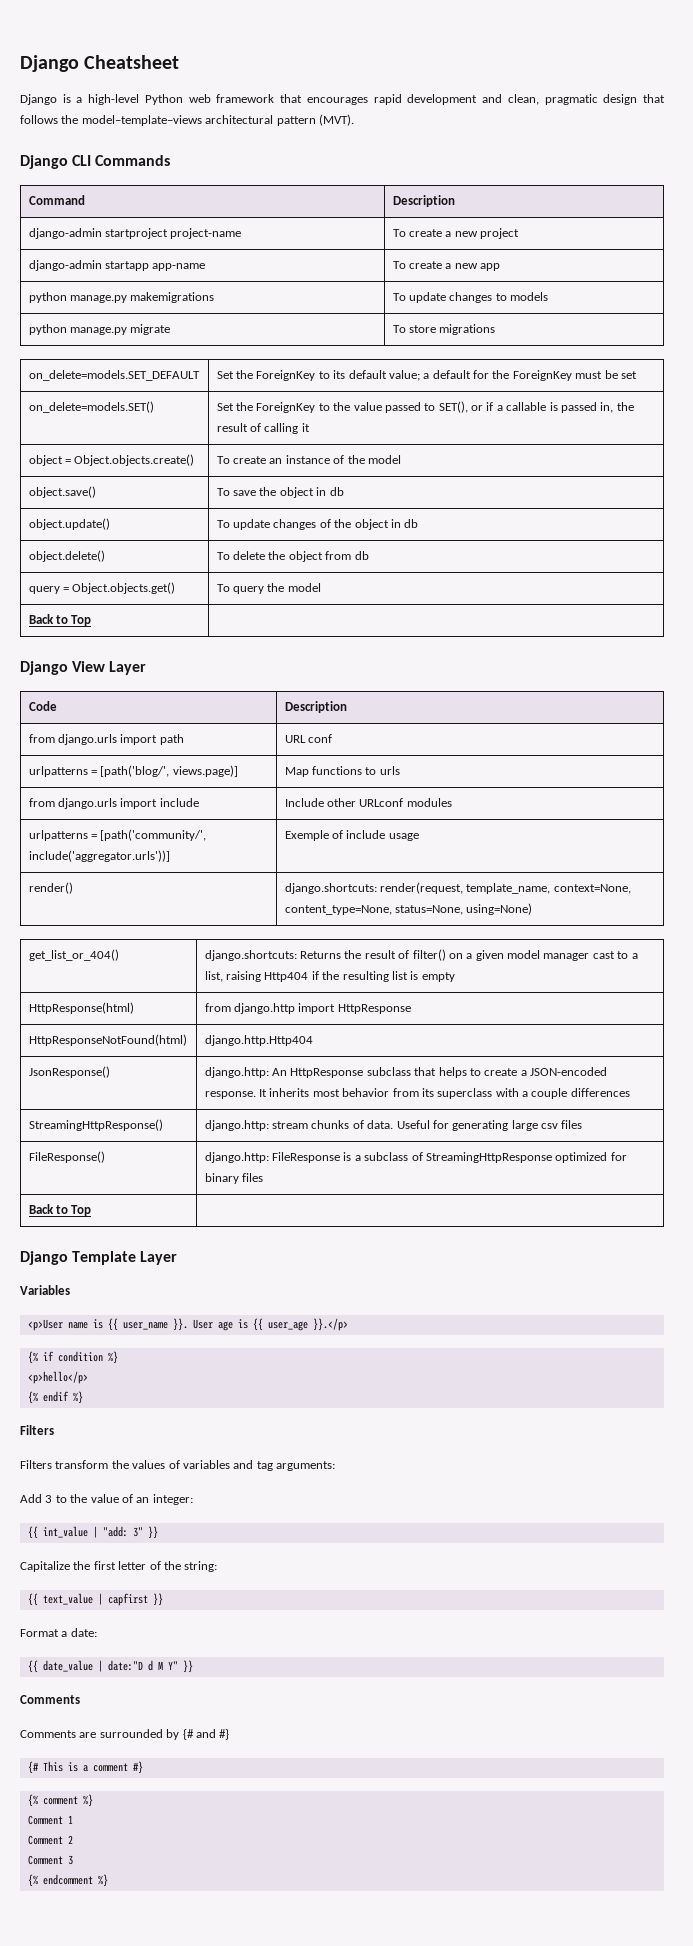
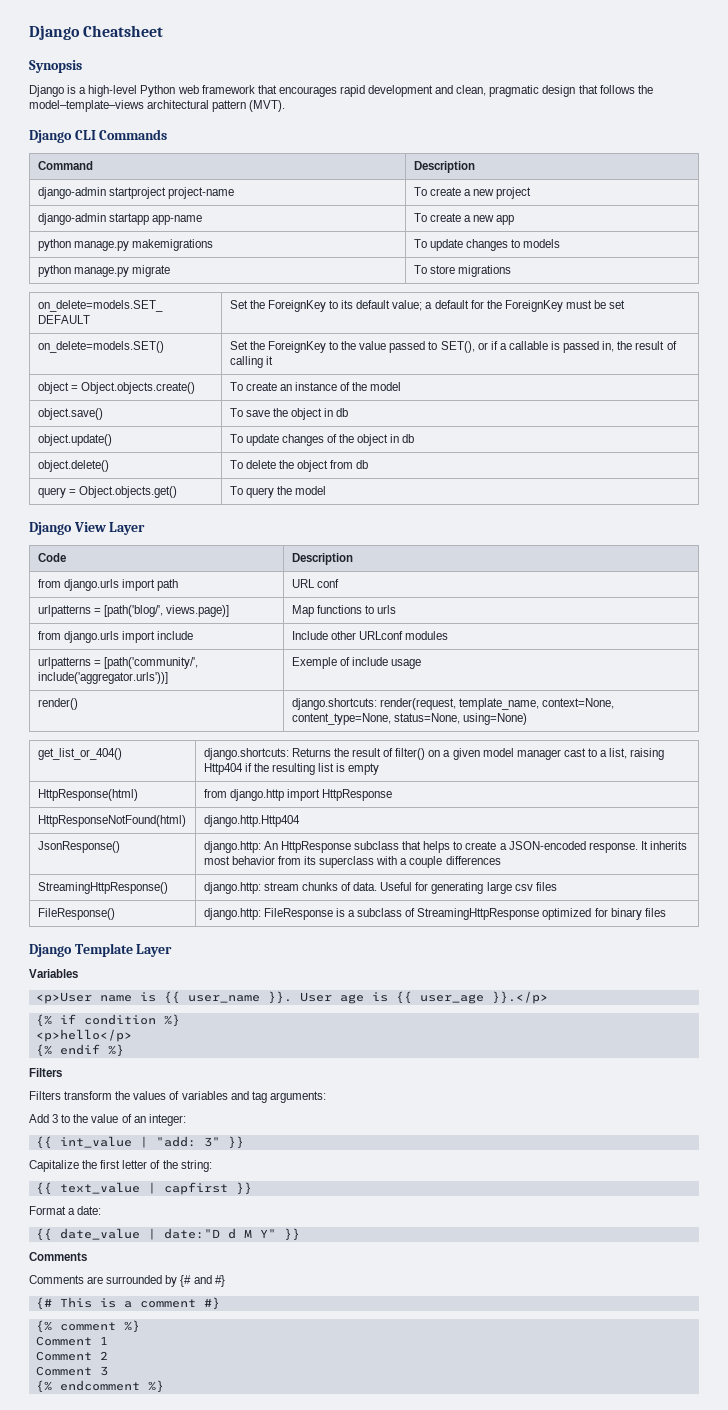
+ Synopsis
  query = Object.objects.get() | To query the model
- Back to Top |
  FileResponse() | django.http: FileResponse is a subclass of StreamingHttpResponse optimized for binary files
- Back to Top |

